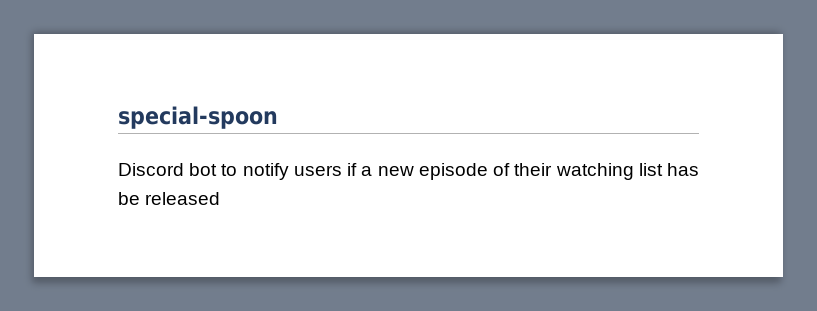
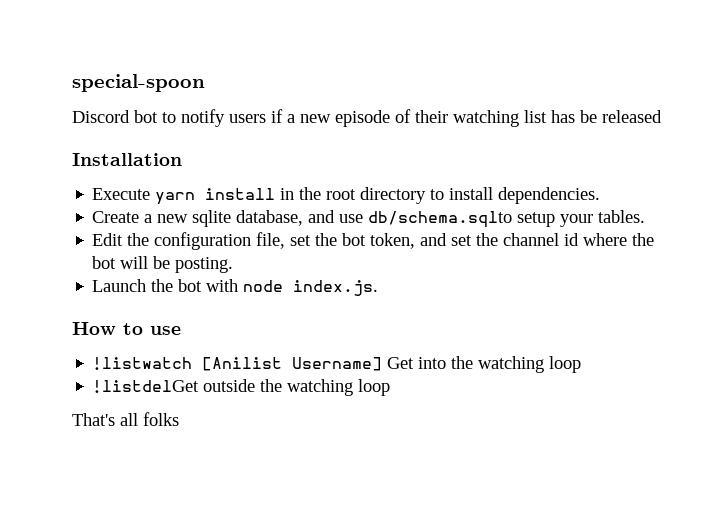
+ Installation
+ Execute yarn install in the root directory to install dependencies.
+ Create a new sqlite database, and use db/schema.sqlto setup your tables.
+ Edit the configuration file, set the bot token, and set the channel id where the bot will be posting.
+ Launch the bot with node index.js.
+ How to use
+ !listwatch [Anilist Username] Get into the watching loop
+ !listdelGet outside the watching loop
+ That's all folks

